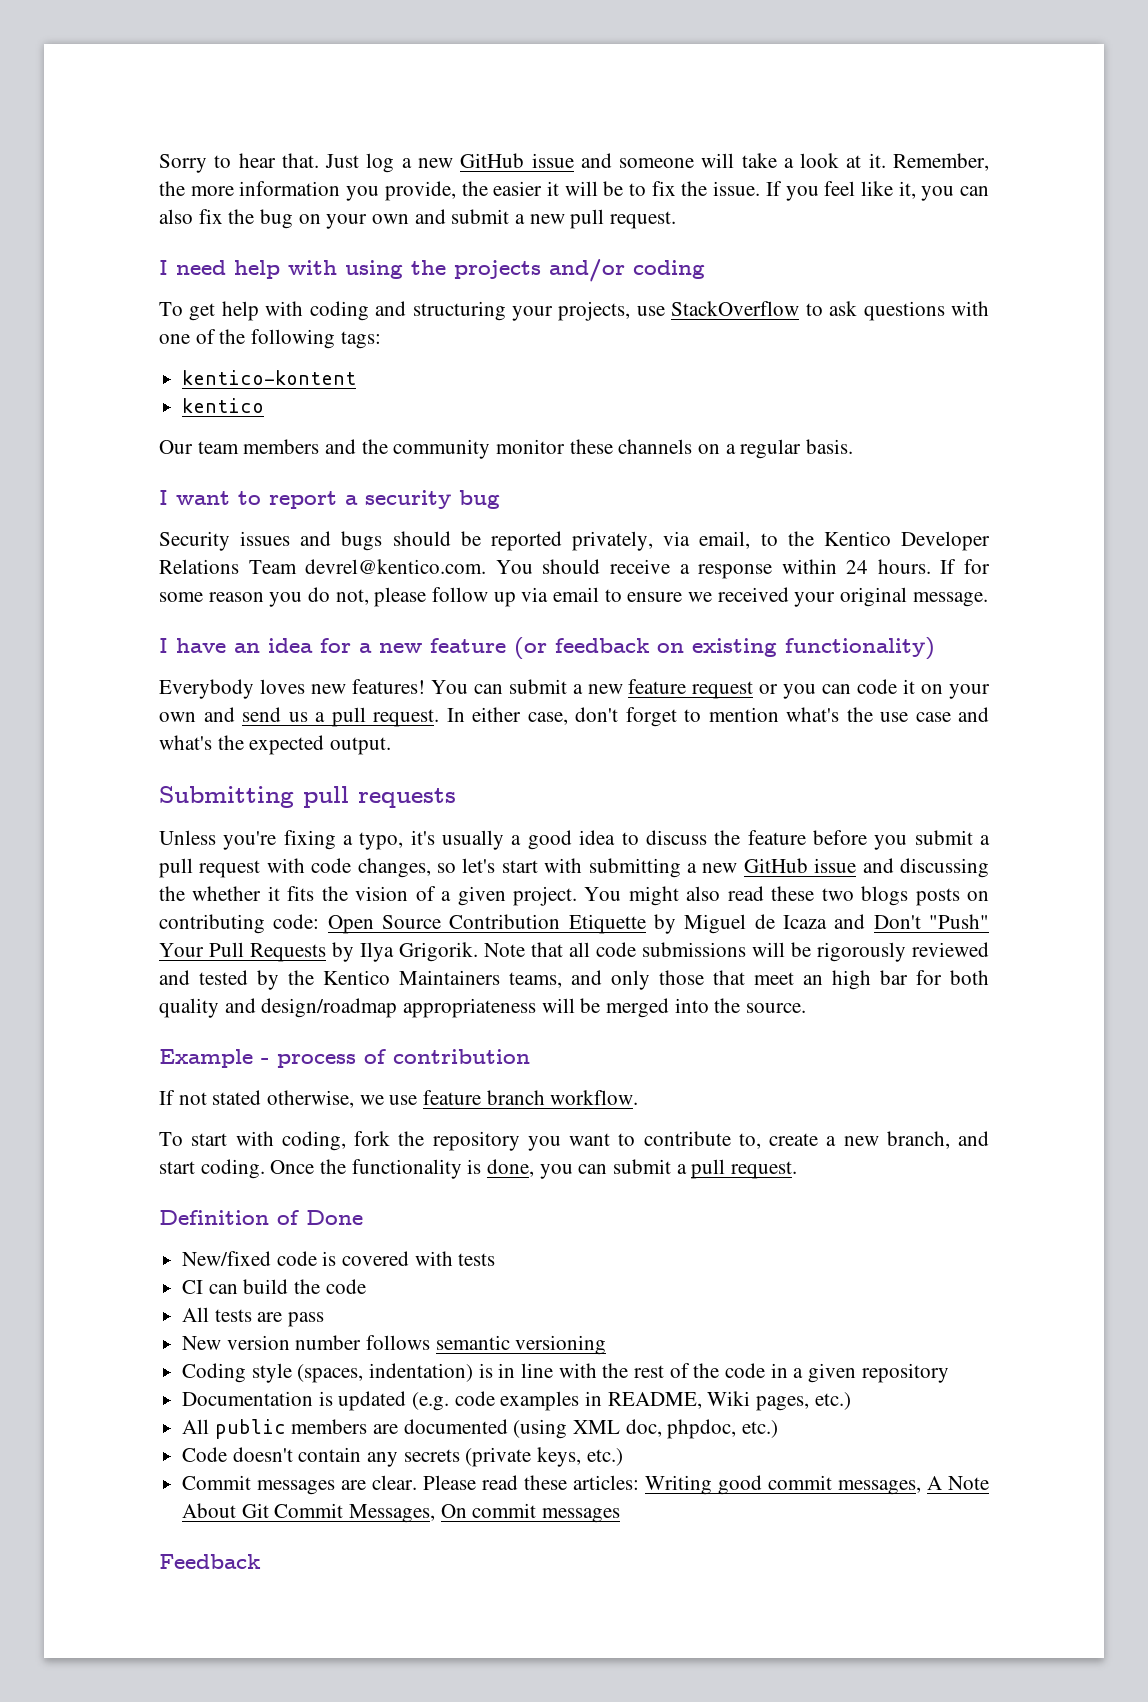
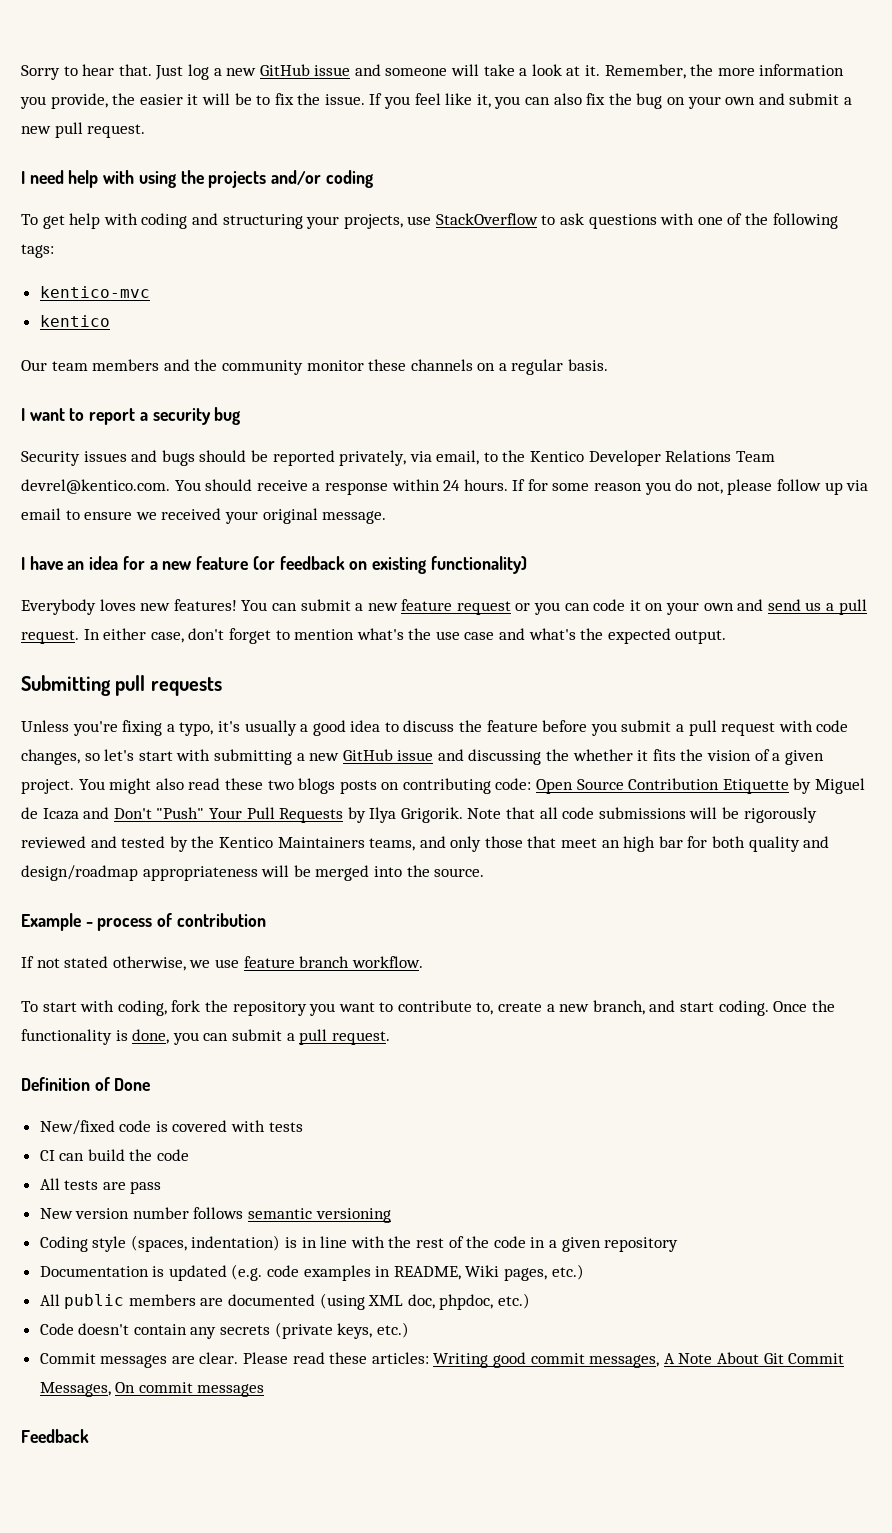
- kentico-kontent
+ kentico-mvc

